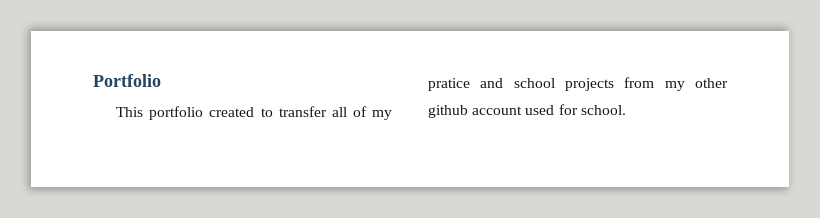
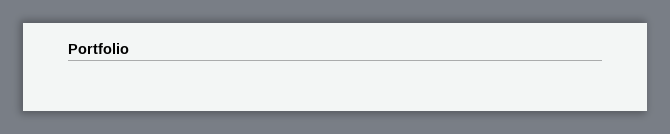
- This portfolio created to transfer all of my pratice and school projects from my other github account used for school.

